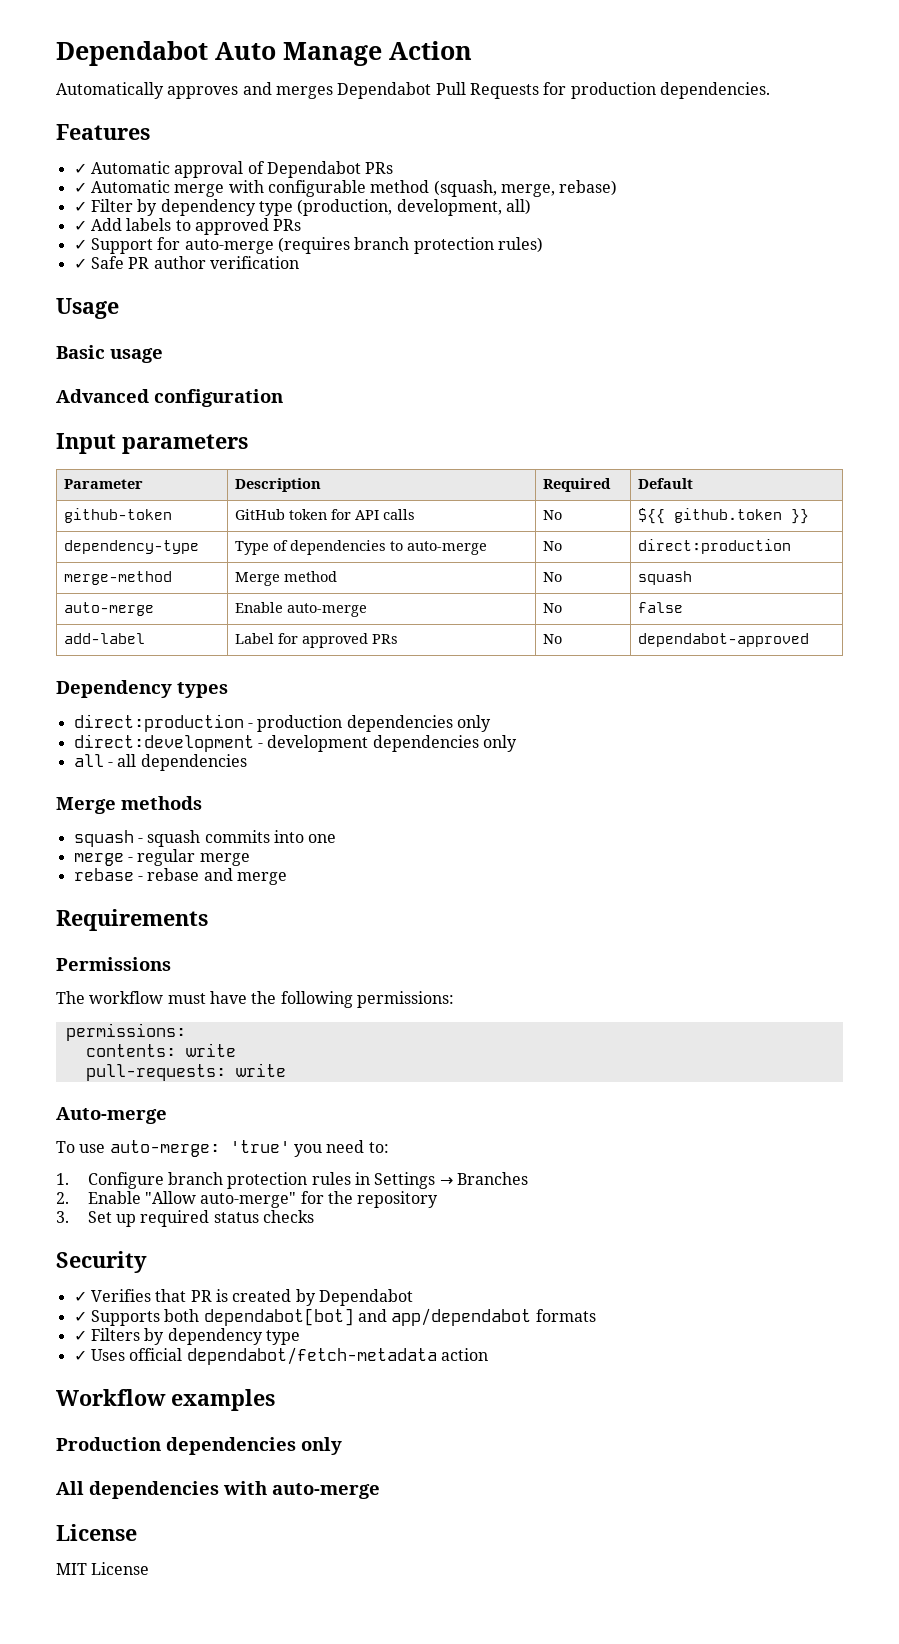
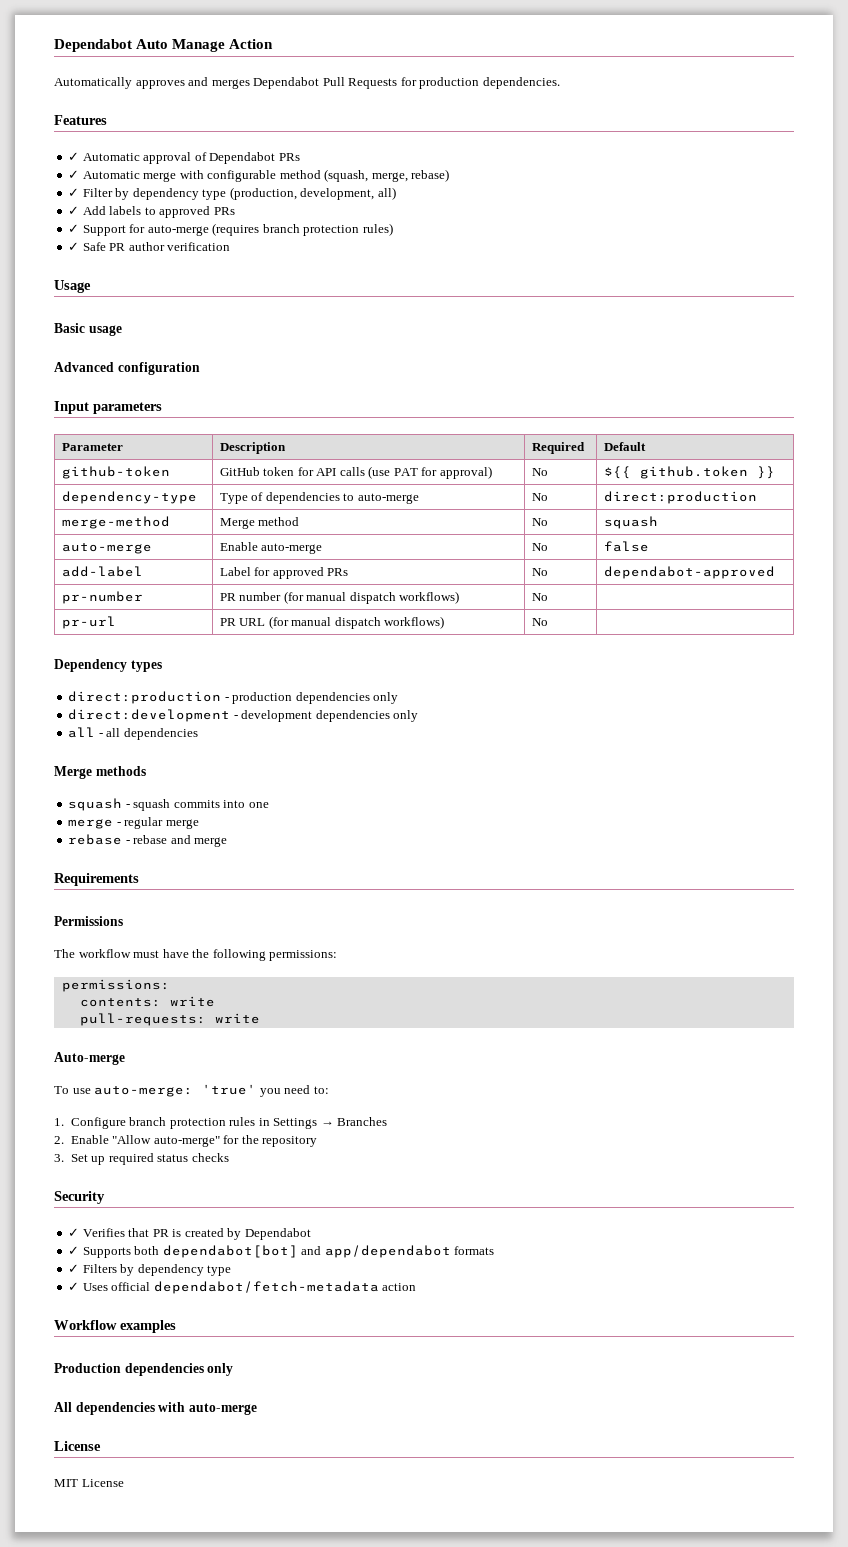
- github-token | GitHub token for API calls | No | ${{ github.token }}
+ github-token | GitHub token for API calls (use PAT for approval) | No | ${{ github.token }}
+ pr-number | PR number (for manual dispatch workflows) | No |
+ pr-url | PR URL (for manual dispatch workflows) | No |

